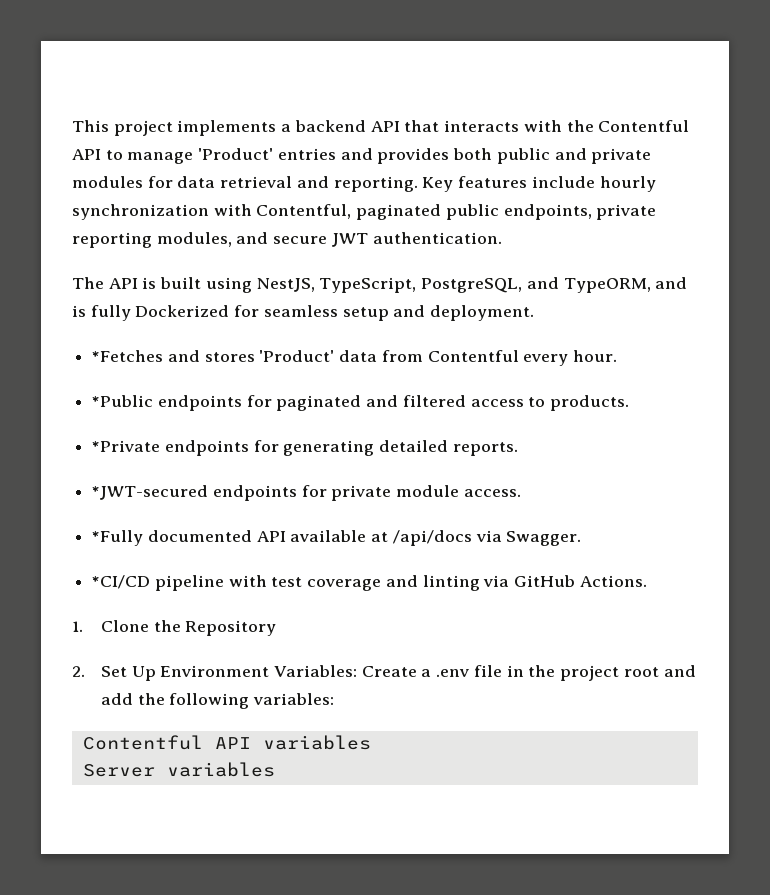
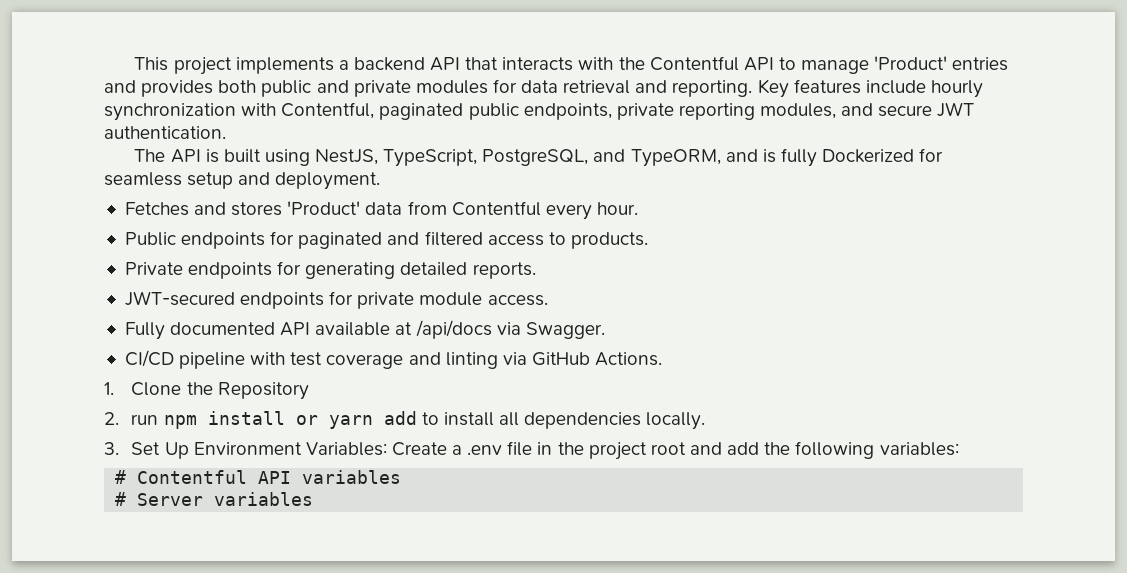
- *Fetches and stores 'Product' data from Contentful every hour.
+ Fetches and stores 'Product' data from Contentful every hour.
- *Public endpoints for paginated and filtered access to products.
+ Public endpoints for paginated and filtered access to products.
- *Private endpoints for generating detailed reports.
+ Private endpoints for generating detailed reports.
- *JWT-secured endpoints for private module access.
+ JWT-secured endpoints for private module access.
- *Fully documented API available at /api/docs via Swagger.
+ Fully documented API available at /api/docs via Swagger.
- *CI/CD pipeline with test coverage and linting via GitHub Actions.
+ CI/CD pipeline with test coverage and linting via GitHub Actions.
- 2. Set Up Environment Variables: Create a .env file in the project root and add the following variables:
+ 2. run npm install or yarn add to install all dependencies locally.
+ 3. Set Up Environment Variables: Create a .env file in the project root and add the following variables:
- Contentful API variables
+ # Contentful API variables
- Server variables
+ # Server variables

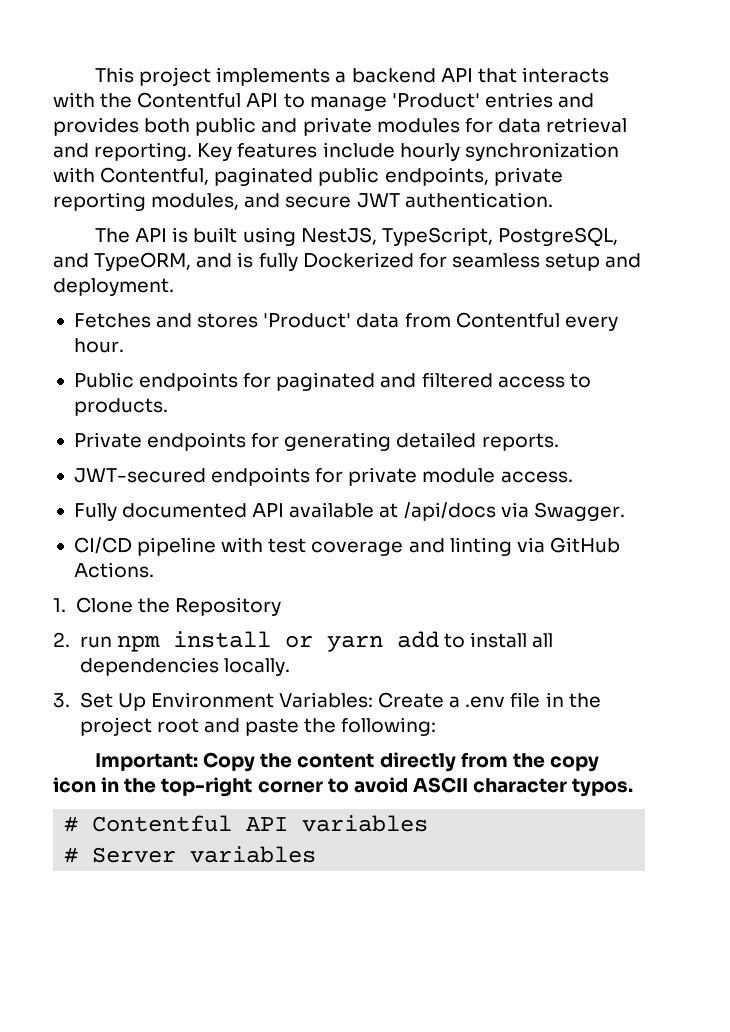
- 3. Set Up Environment Variables: Create a .env file in the project root and add the following variables:
+ 3. Set Up Environment Variables: Create a .env file in the project root and paste the following:
+ Important: Copy the content directly from the copy icon in the top-right corner to avoid ASCII character typos.

